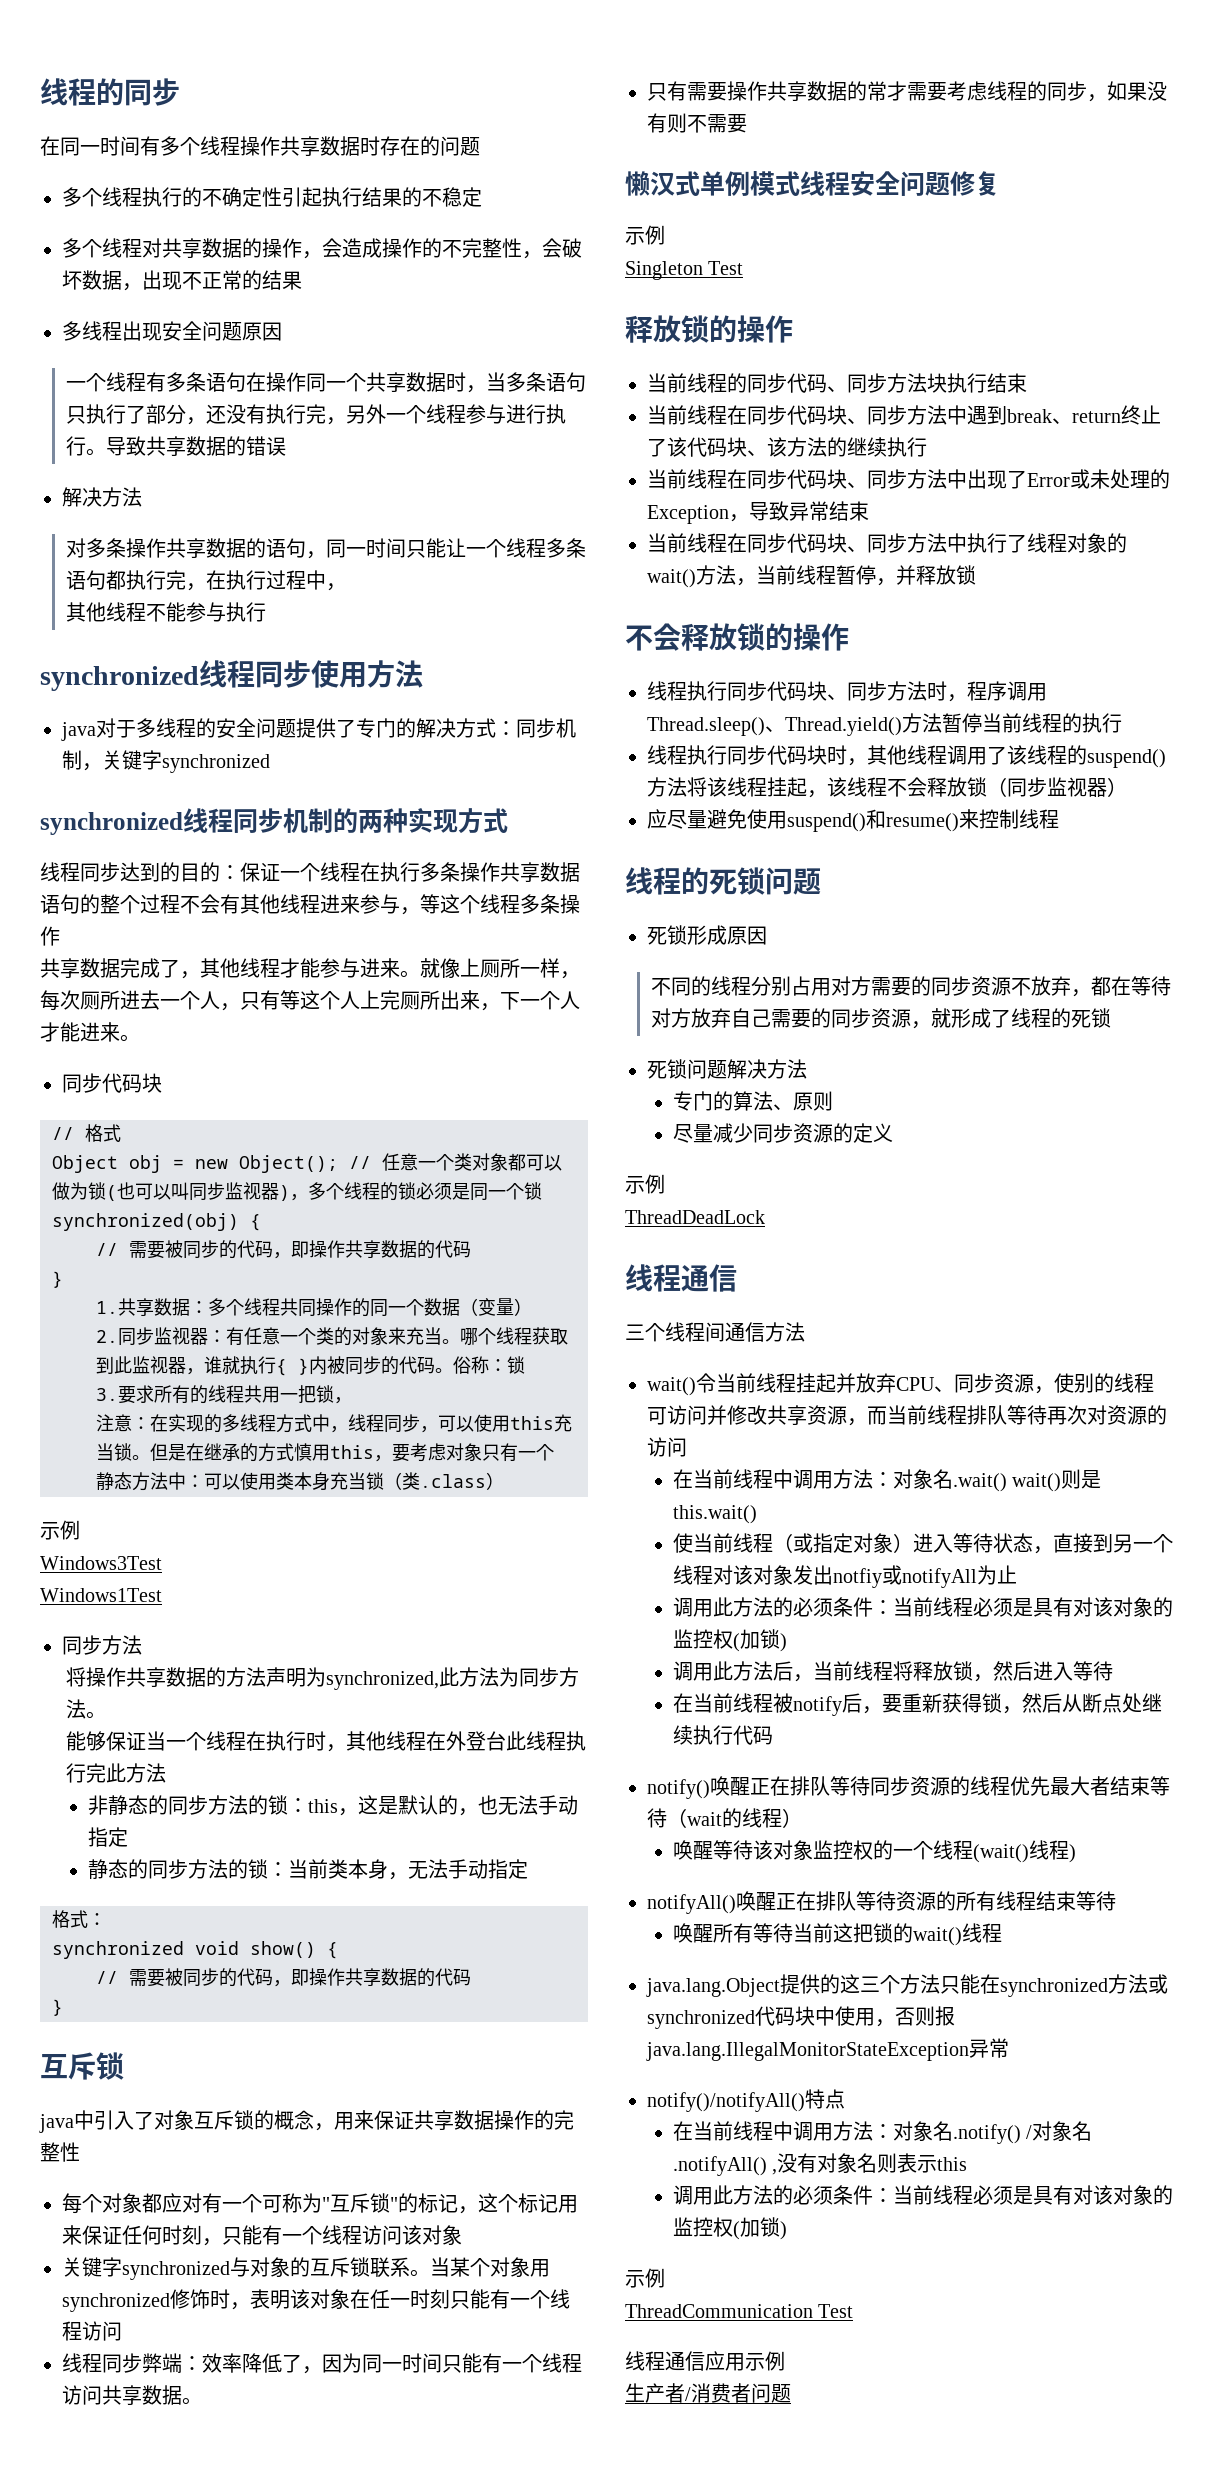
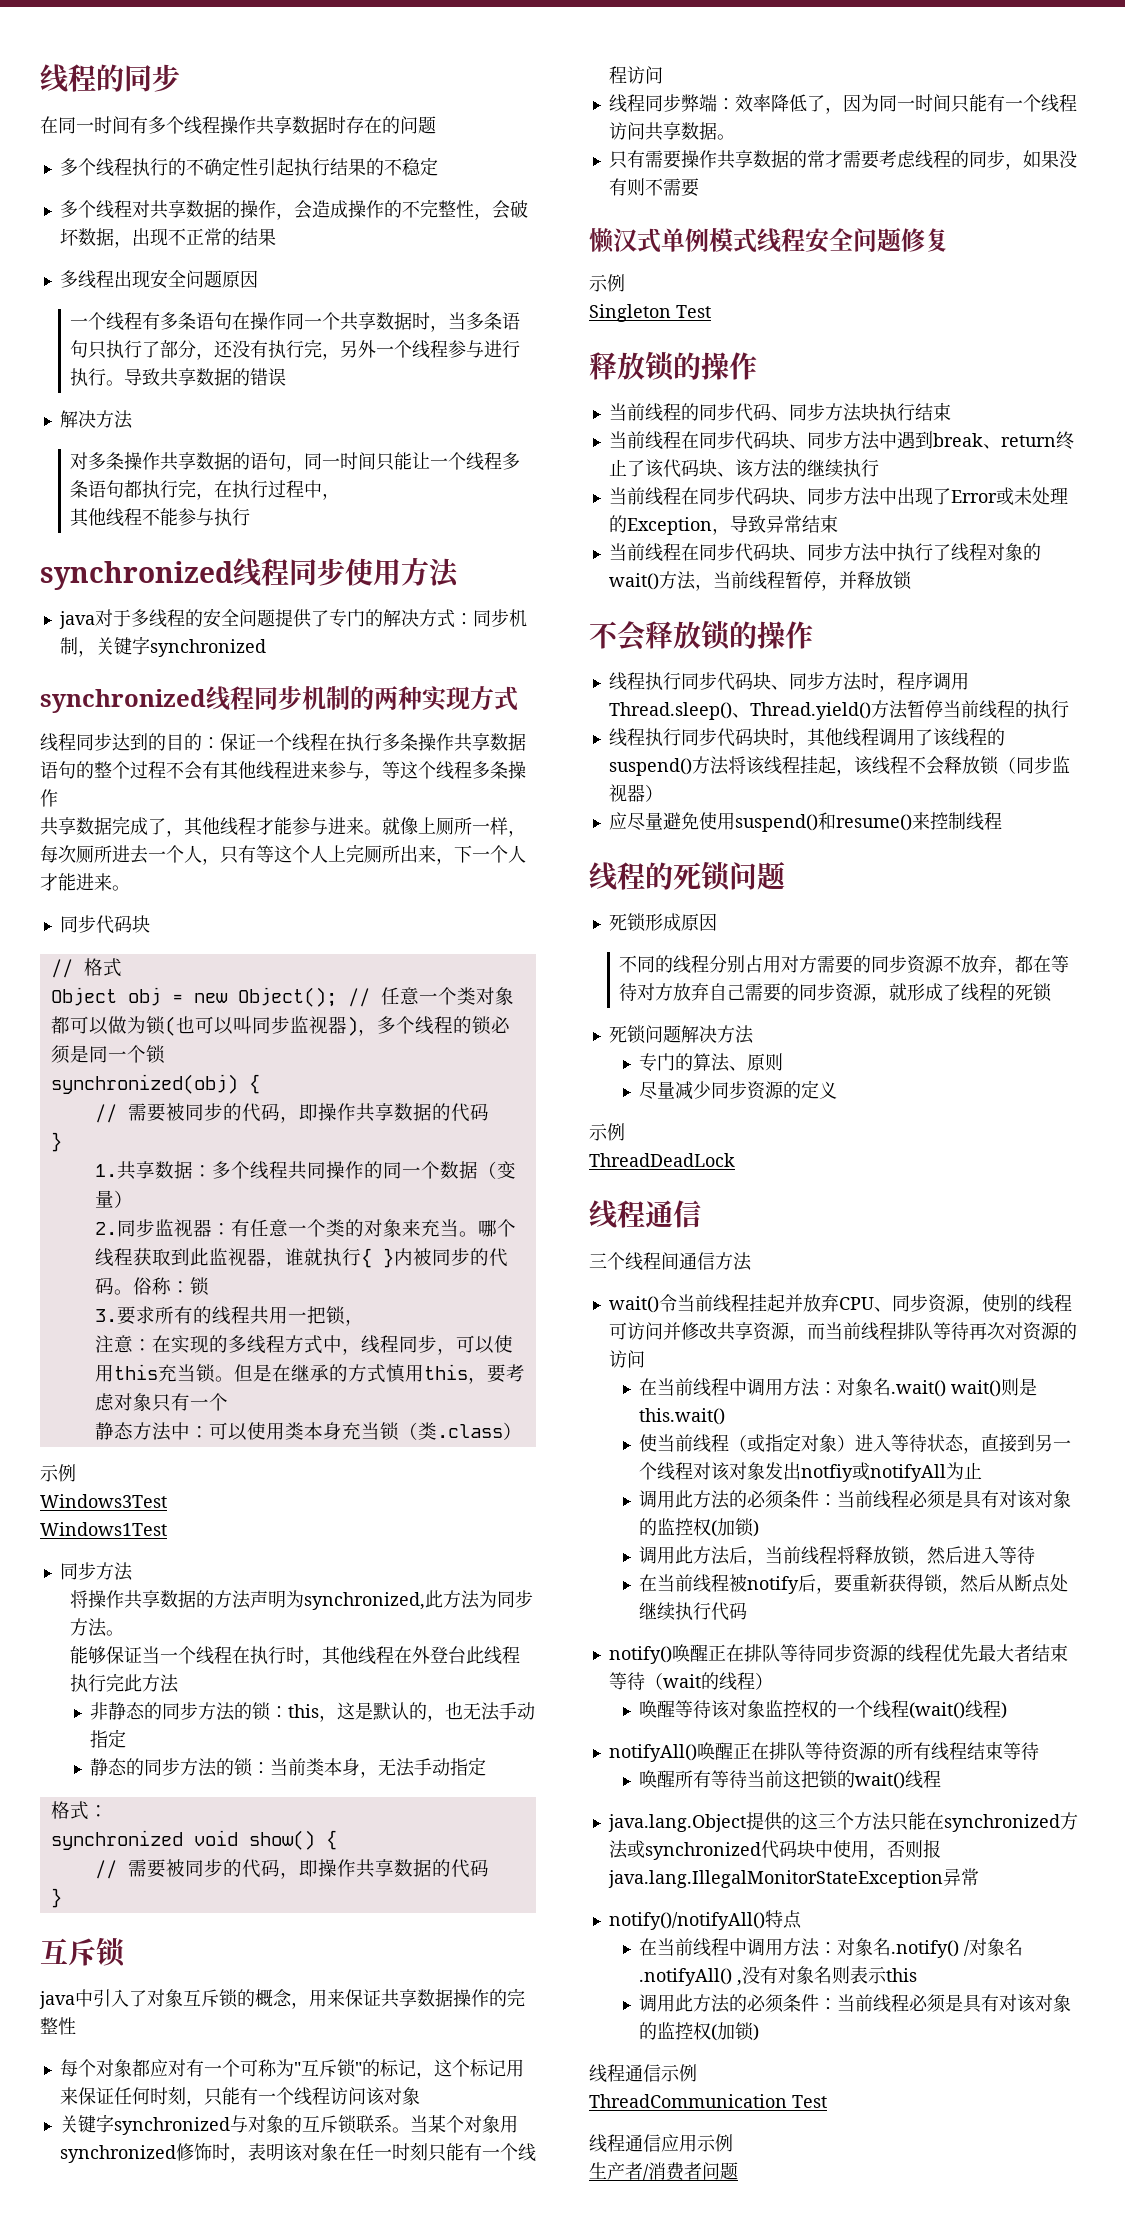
  在当前线程中调用方法：对象名.notify() /对象名.notifyAll() ,没有对象名则表示this
  调用此方法的必须条件：当前线程必须是具有对该对象的监控权(加锁)
- 示例
+ 线程通信示例

